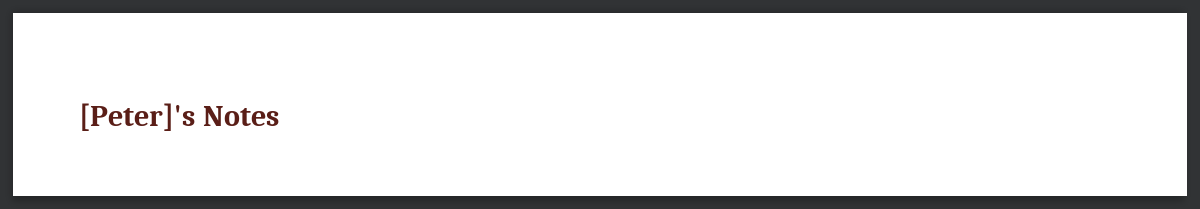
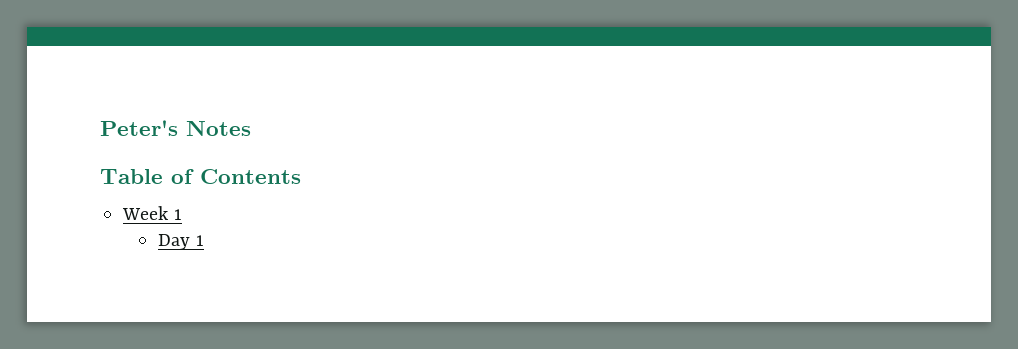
- [Peter]'s Notes
+ Peter's Notes
+ Table of Contents
+ Week 1
+ Day 1

